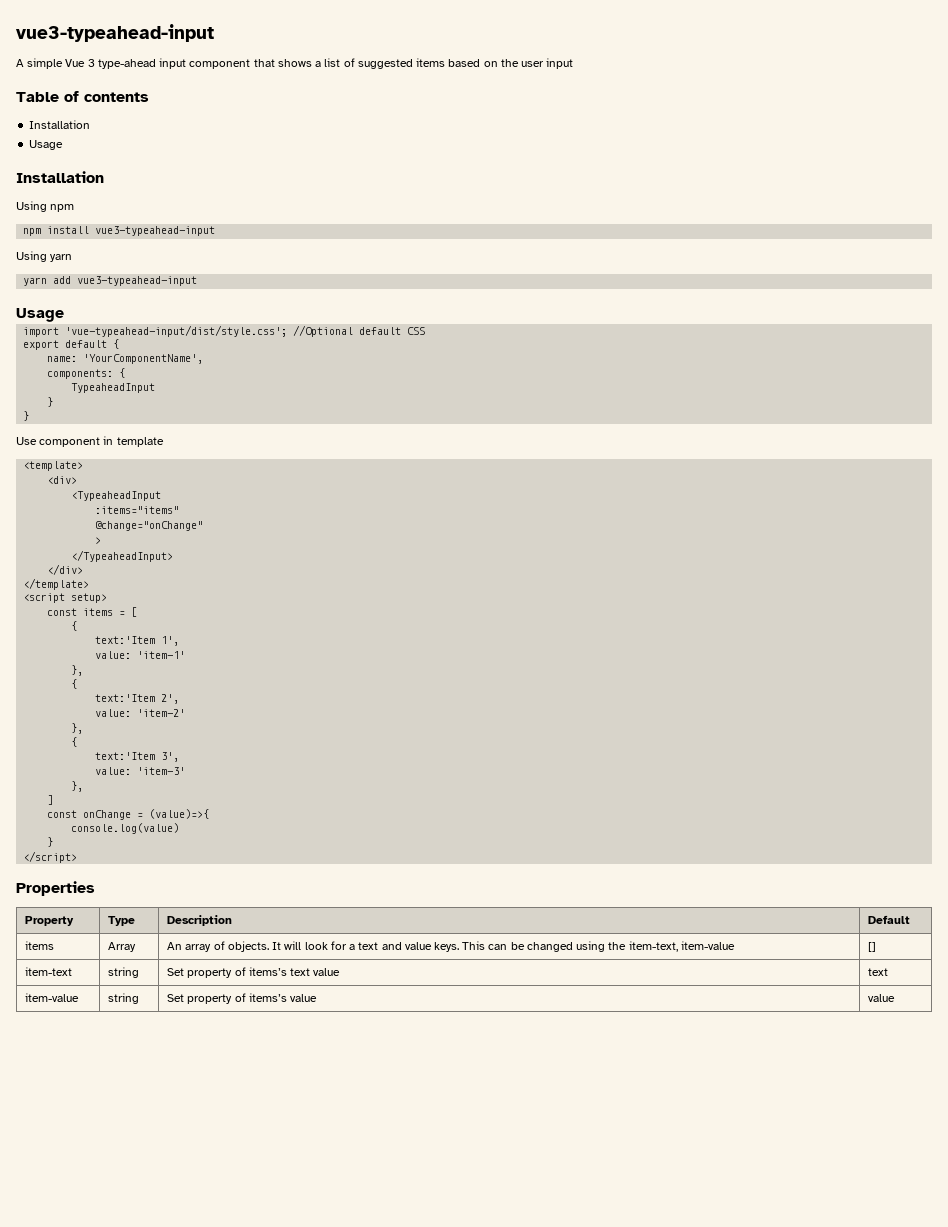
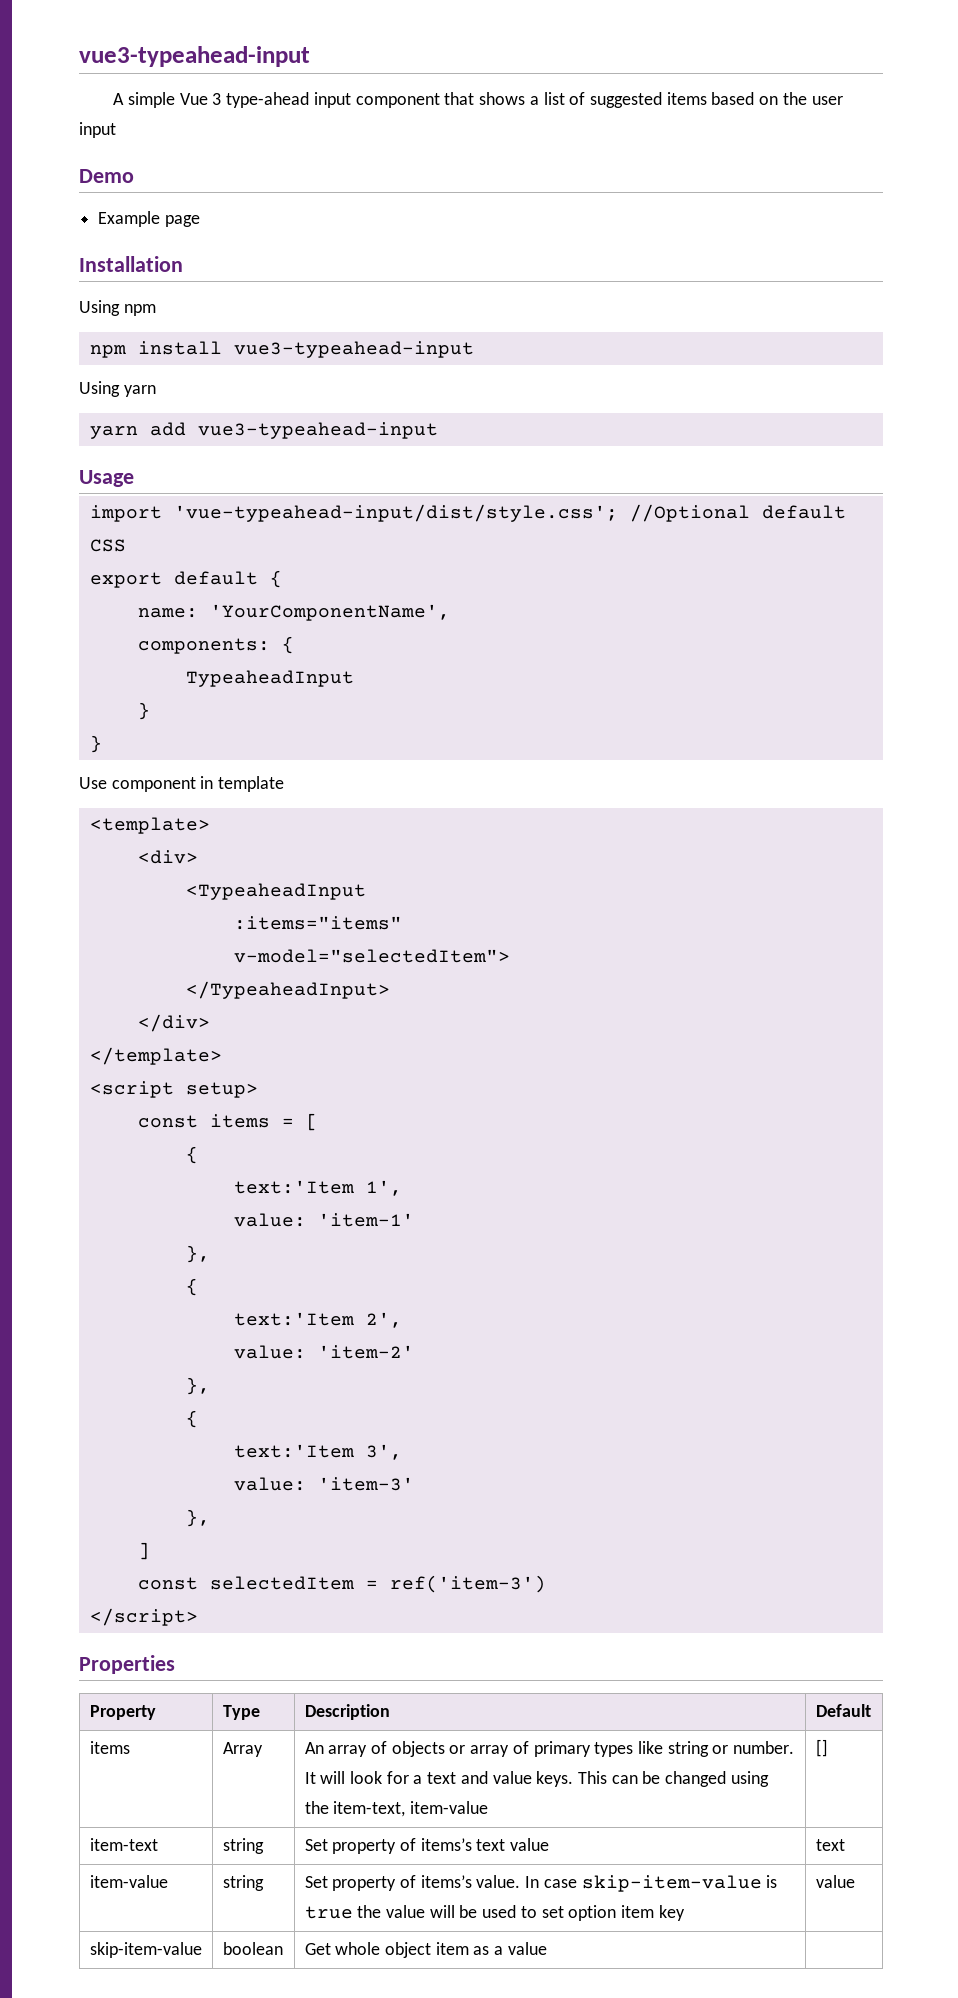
- Table of contents
- Installation
- Usage
+ Demo
+ Example page
- @change="onChange"
- >
+ v-model="selectedItem">
- const onChange = (value)=>{
- console.log(value)
- }
+ const selectedItem = ref('item-3')
- items | Array | An array of objects. It will look for a text and value keys. This can be changed using the item-text, item-value | []
+ items | Array | An array of objects or array of primary types like string or number. It will look for a text and value keys. This can be changed using the item-text, item-value | []
- item-value | string | Set property of items’s value | value
+ item-value | string | Set property of items’s value. In case skip-item-value is true the value will be used to set option item key | value
+ skip-item-value | boolean | Get whole object item as a value |

